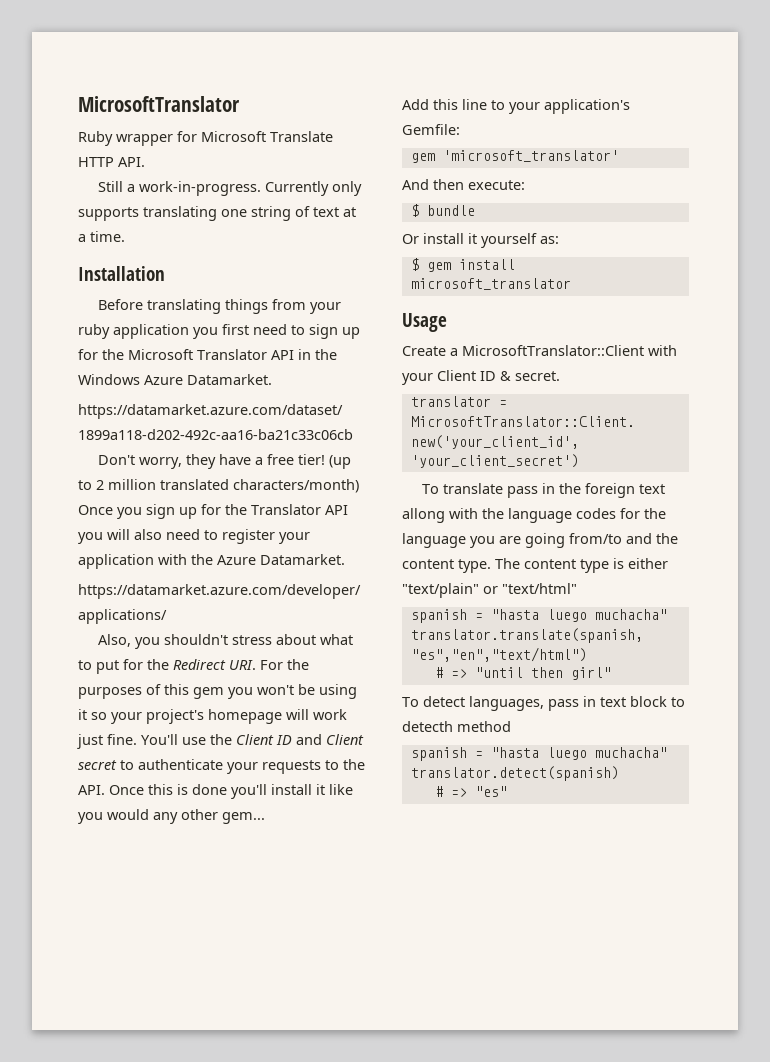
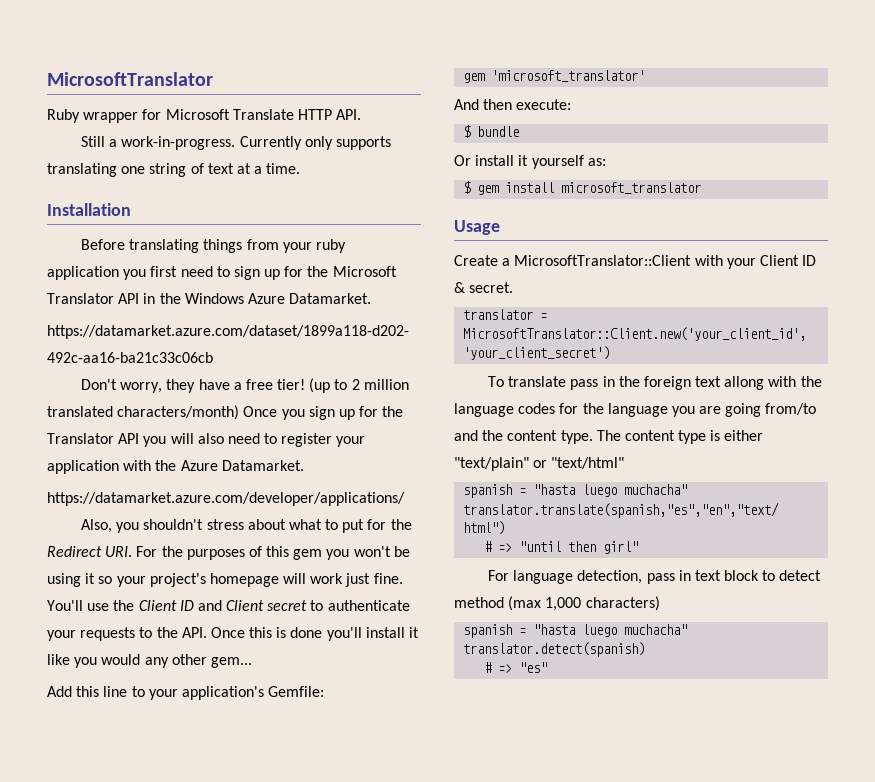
- To detect languages, pass in text block to detecth method
+ For language detection, pass in text block to detect method (max 1,000 characters)

